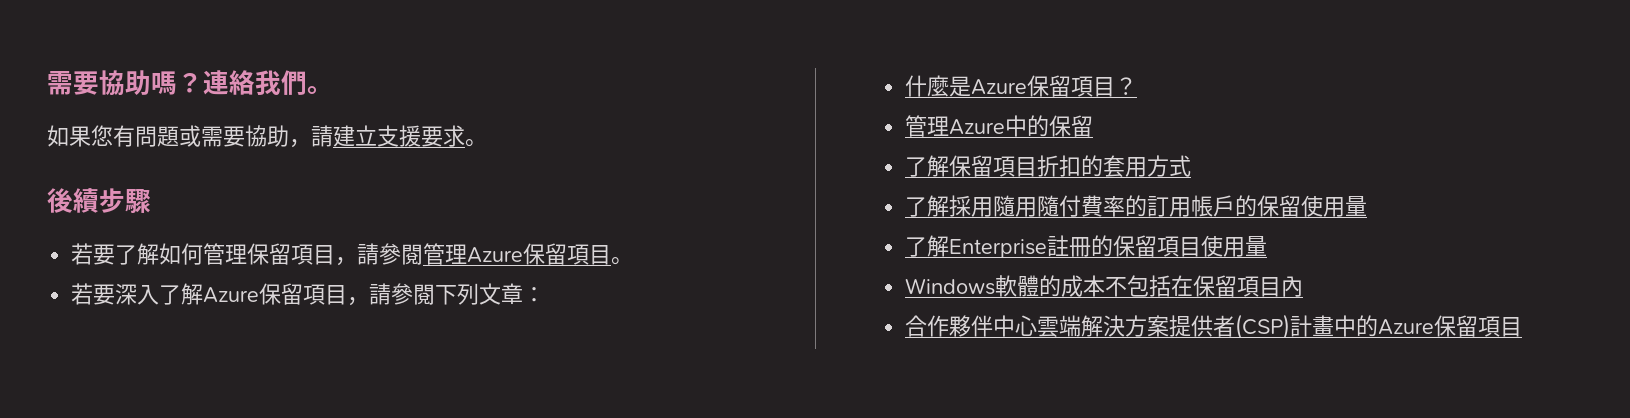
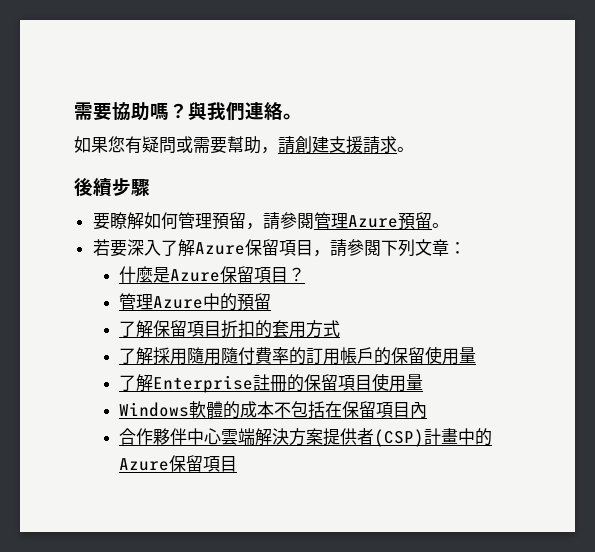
- 連絡我們。
+ 與我們連絡。
- 如果您有問題或需要協助，請建立支援要求。
+ 如果您有疑問或需要幫助，請創建支援請求。
- 若要了解如何管理保留項目，請參閱管理Azure保留項目。
+ 要瞭解如何管理預留，請參閱管理Azure預留。
- 管理Azure中的保留
+ 管理Azure中的預留

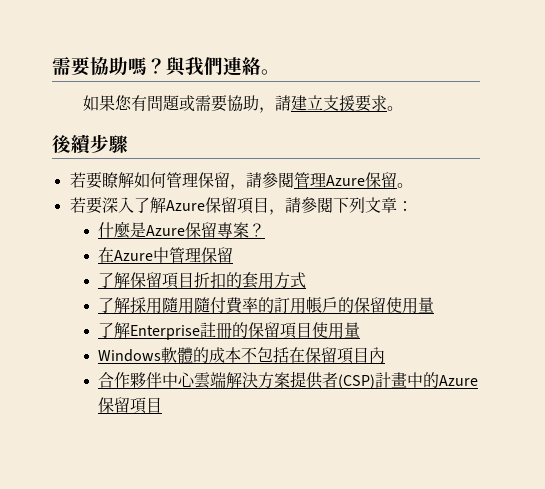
- 如果您有疑問或需要幫助，請創建支援請求。
+ 如果您有問題或需要協助，請建立支援要求。
- 要瞭解如何管理預留，請參閱管理Azure預留。
+ 若要瞭解如何管理保留，請參閱管理Azure保留。
- 什麼是Azure保留項目？
+ 什麼是Azure保留專案？
- 管理Azure中的預留
+ 在Azure中管理保留

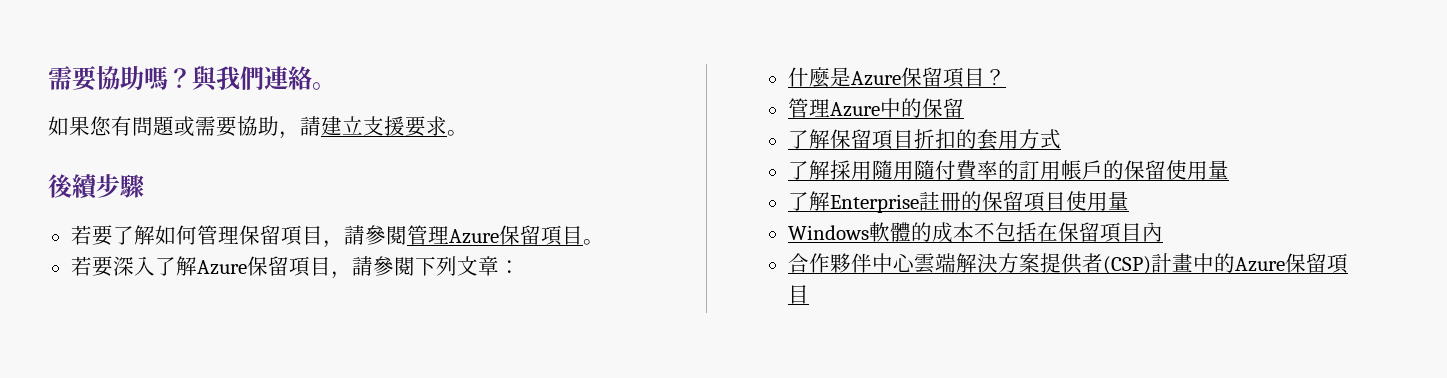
- 若要瞭解如何管理保留，請參閱管理Azure保留。
+ 若要了解如何管理保留項目，請參閱管理Azure保留項目。
- 什麼是Azure保留專案？
+ 什麼是Azure保留項目？
- 在Azure中管理保留
+ 管理Azure中的保留

